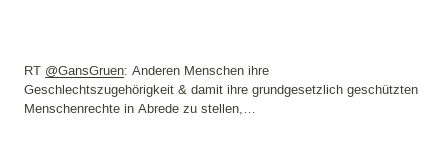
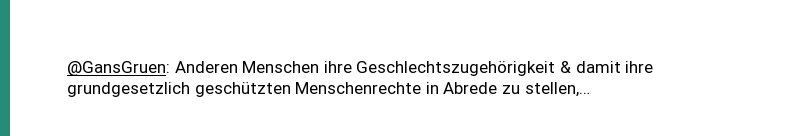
- RT @GansGruen: Anderen Menschen ihre Geschlechtszugehörigkeit & damit ihre grundgesetzlich geschützten Menschenrechte in Abrede zu stellen,…
+ @GansGruen: Anderen Menschen ihre Geschlechtszugehörigkeit & damit ihre grundgesetzlich geschützten Menschenrechte in Abrede zu stellen,…

